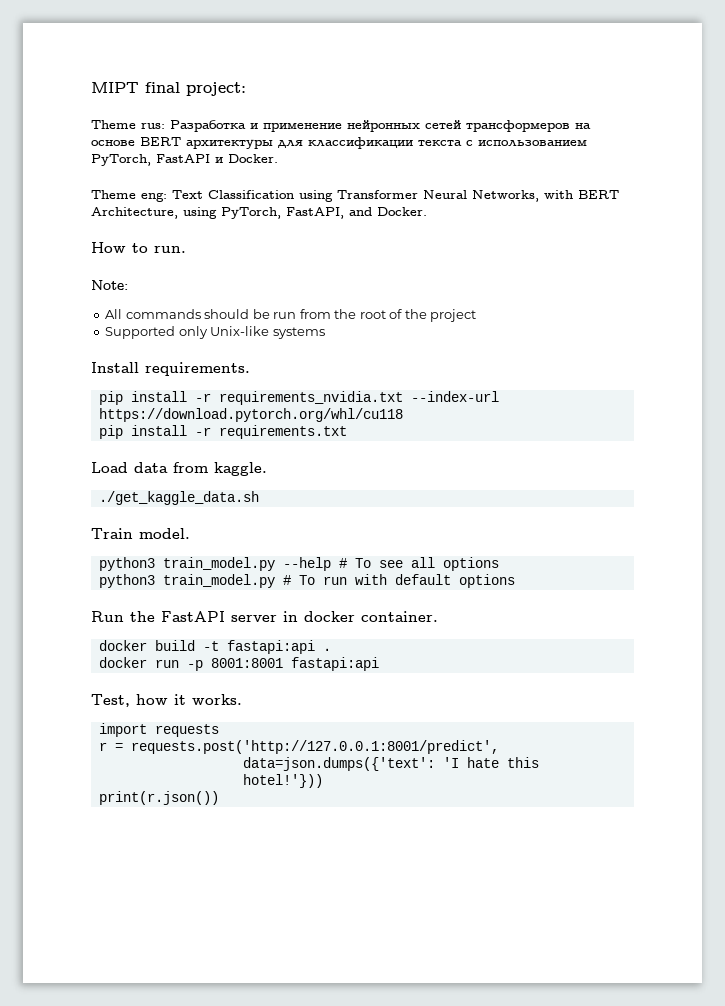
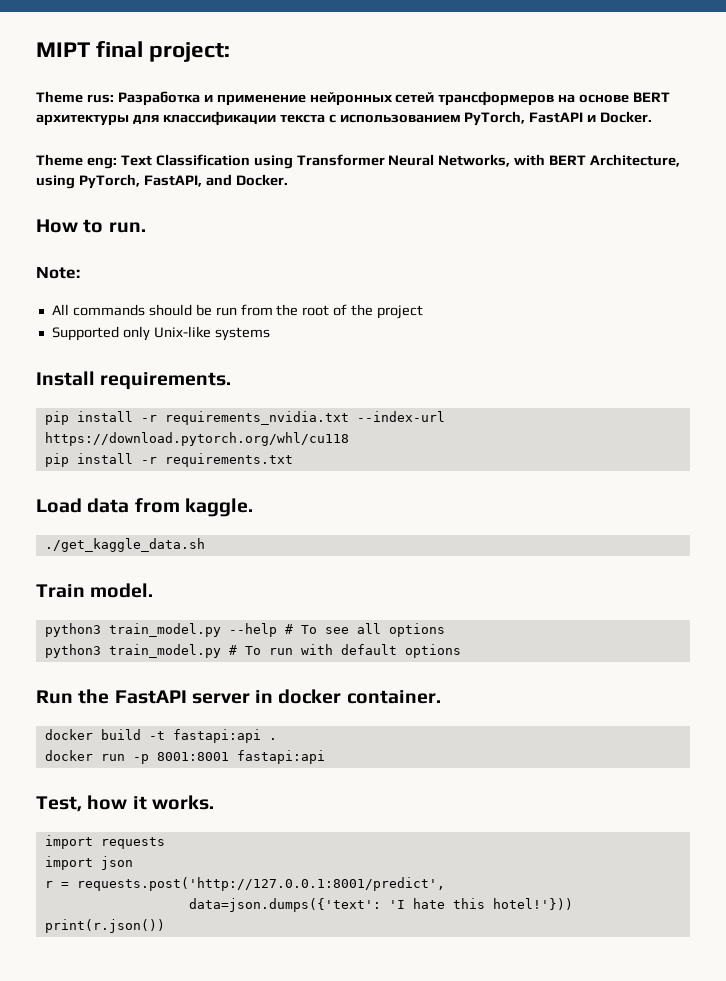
+ import json

